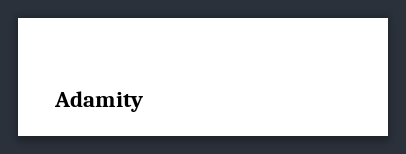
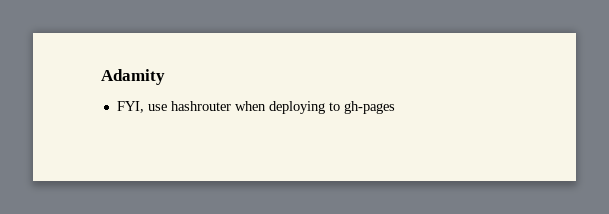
+ FYI, use hashrouter when deploying to gh-pages

